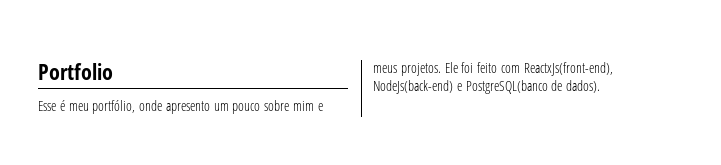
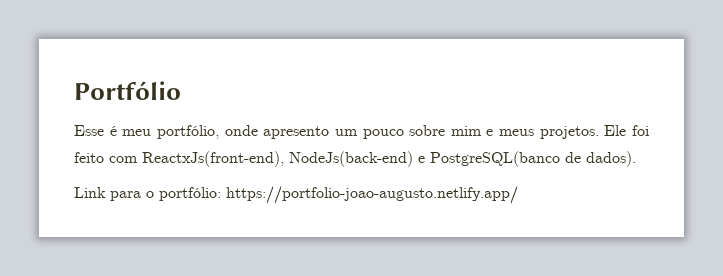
- Portfolio
+ Portfólio
+ Link para o portfólio: https://portfolio-joao-augusto.netlify.app/

